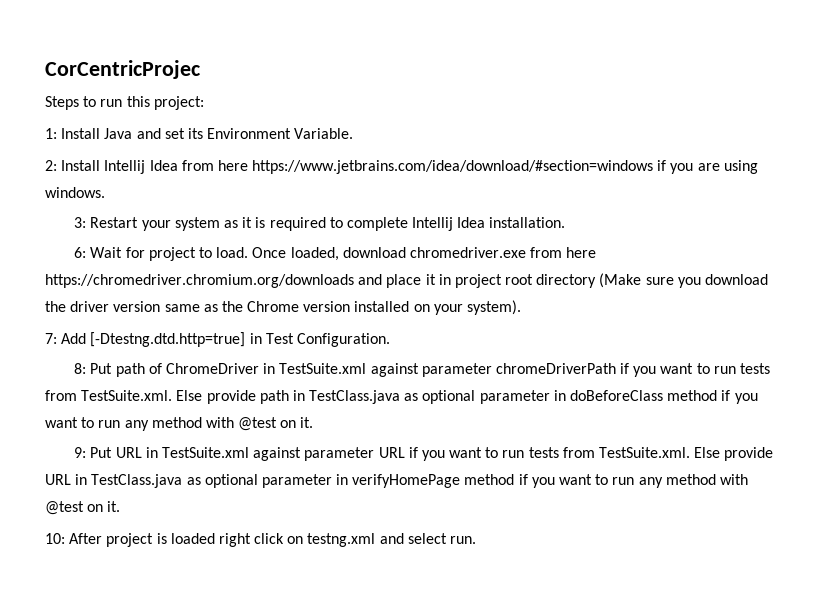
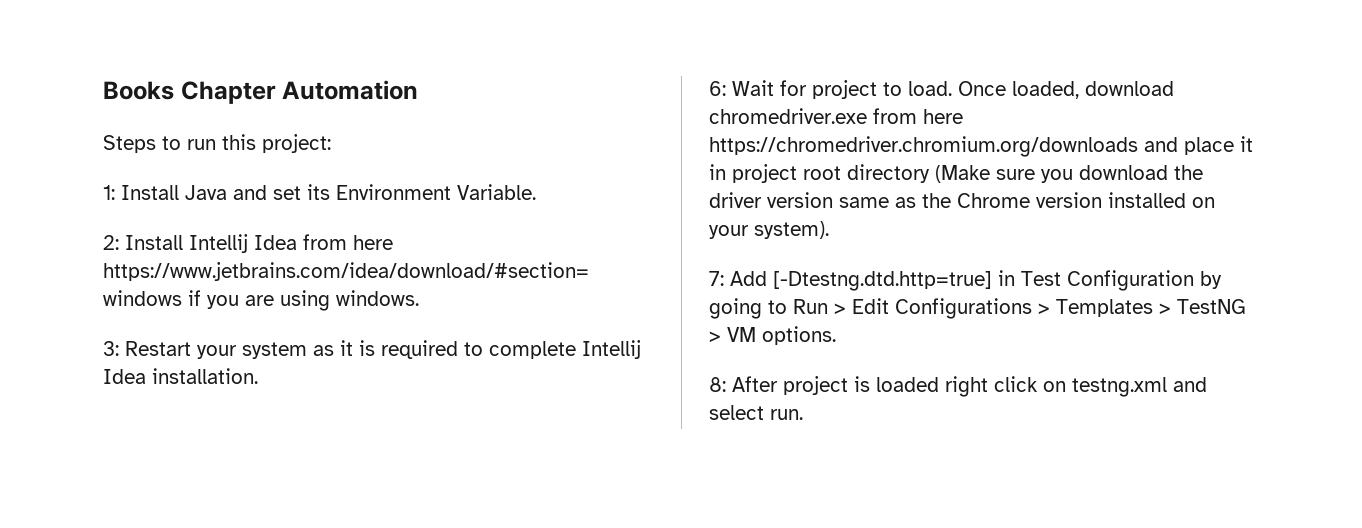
- CorCentricProjec
+ Books Chapter Automation
- 7: Add [-Dtestng.dtd.http=true] in Test Configuration.
- 8: Put path of ChromeDriver in TestSuite.xml against parameter chromeDriverPath if you want to run tests from TestSuite.xml. Else provide path in TestClass.java as optional parameter in doBeforeClass method if you want to run any method with @test on it.
- 9: Put URL in TestSuite.xml against parameter URL if you want to run tests from TestSuite.xml. Else provide URL in TestClass.java as optional parameter in verifyHomePage method if you want to run any method with @test on it.
- 10: After project is loaded right click on testng.xml and select run.
+ 7: Add [-Dtestng.dtd.http=true] in Test Configuration by going to Run > Edit Configurations > Templates > TestNG > VM options.
+ 8: After project is loaded right click on testng.xml and select run.

